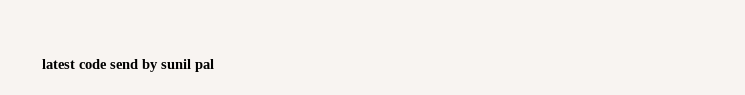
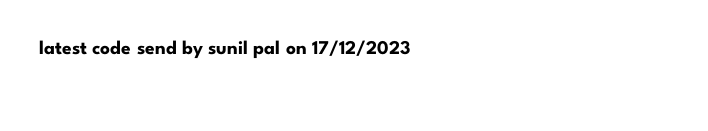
- latest code send by sunil pal
+ latest code send by sunil pal on 17/12/2023

